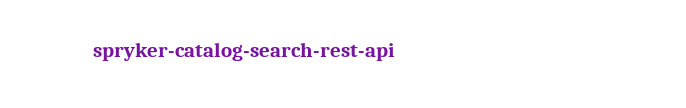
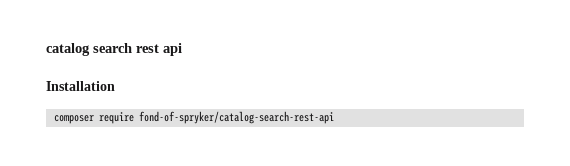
- spryker-catalog-search-rest-api
+ catalog search rest api
+ Installation
+ composer require fond-of-spryker/catalog-search-rest-api

